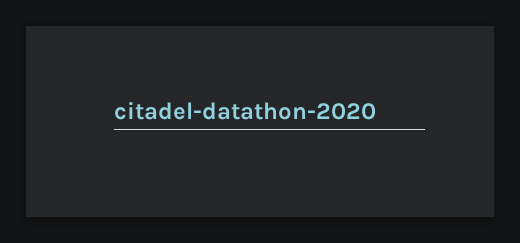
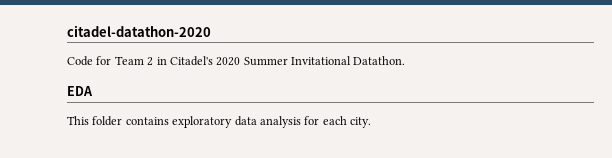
+ Code for Team 2 in Citadel's 2020 Summer Invitational Datathon.
+ EDA
+ This folder contains exploratory data analysis for each city.

